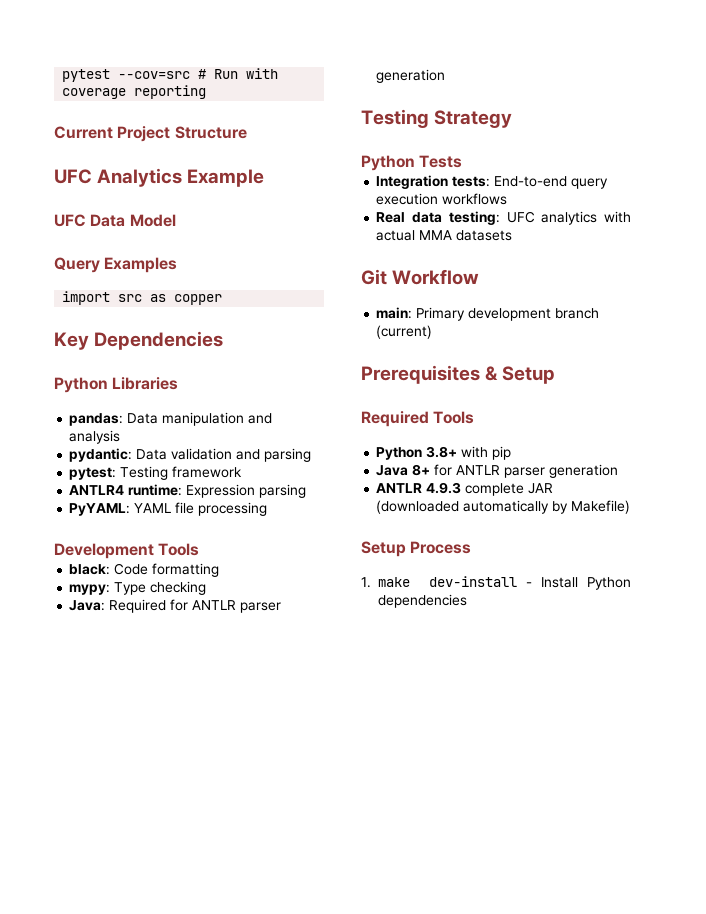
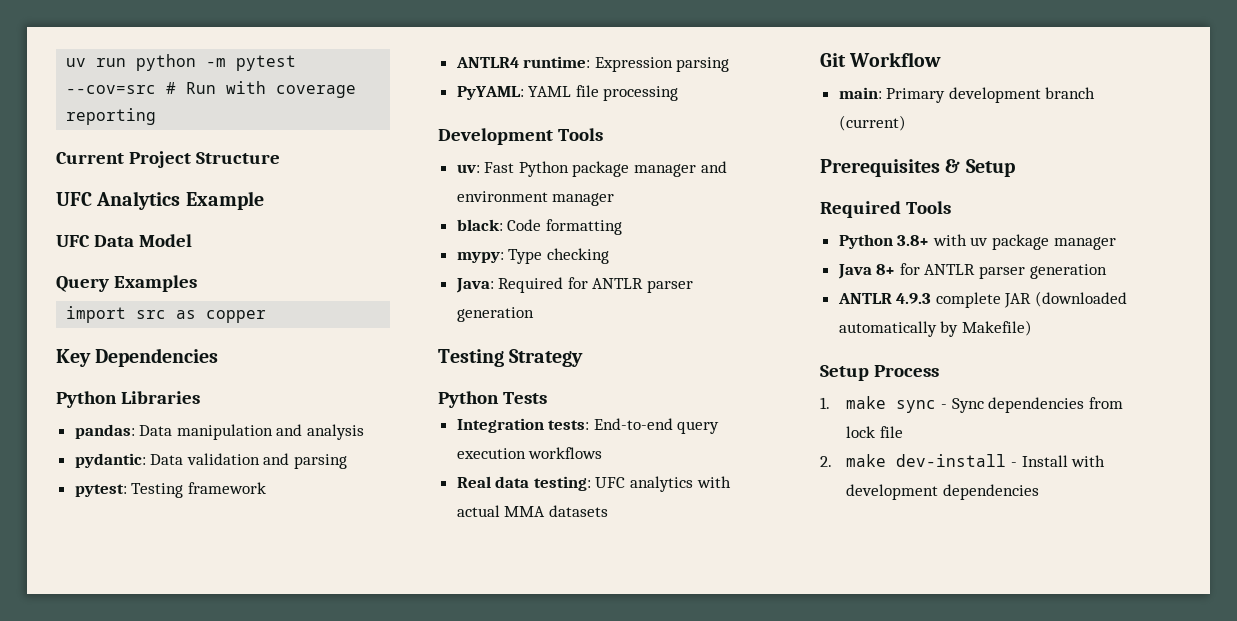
- pytest --cov=src # Run with coverage reporting
+ uv run python -m pytest --cov=src # Run with coverage reporting
+ uv: Fast Python package manager and environment manager
- Python 3.8+ with pip
+ Python 3.8+ with uv package manager
- 1. make dev-install - Install Python dependencies
+ 1. make sync - Sync dependencies from lock file
+ 2. make dev-install - Install with development dependencies

